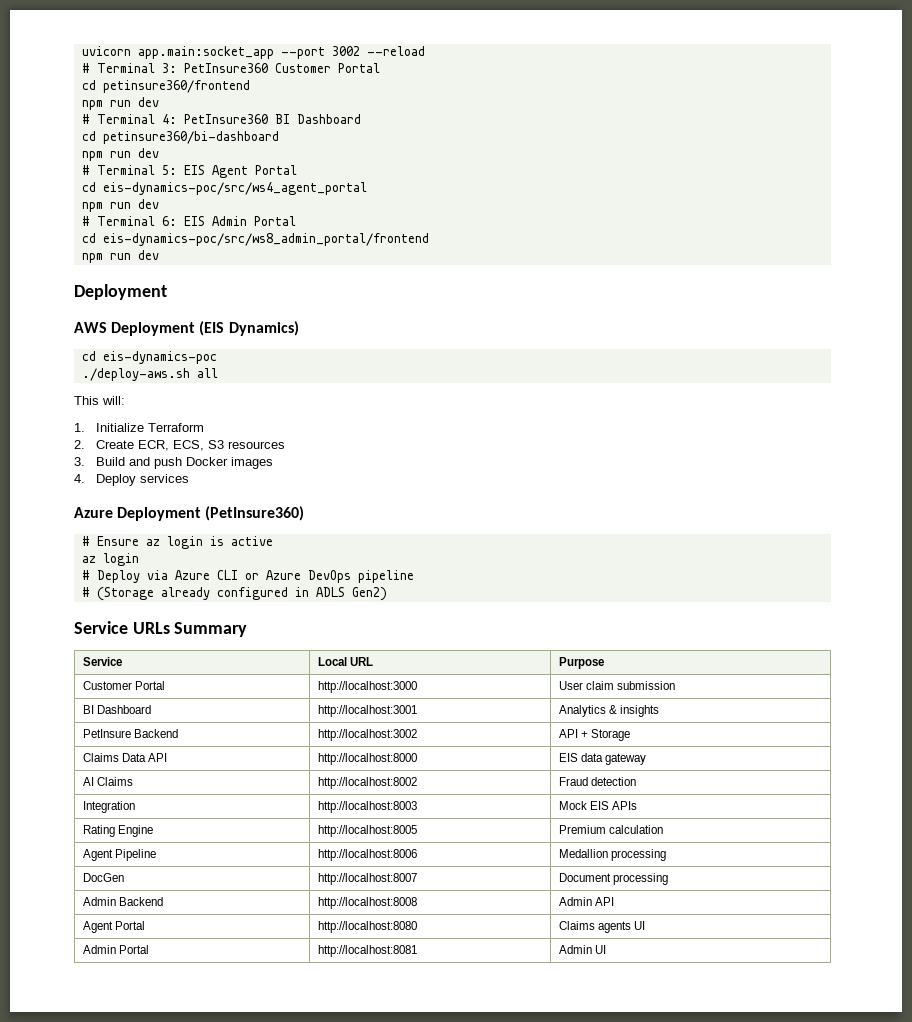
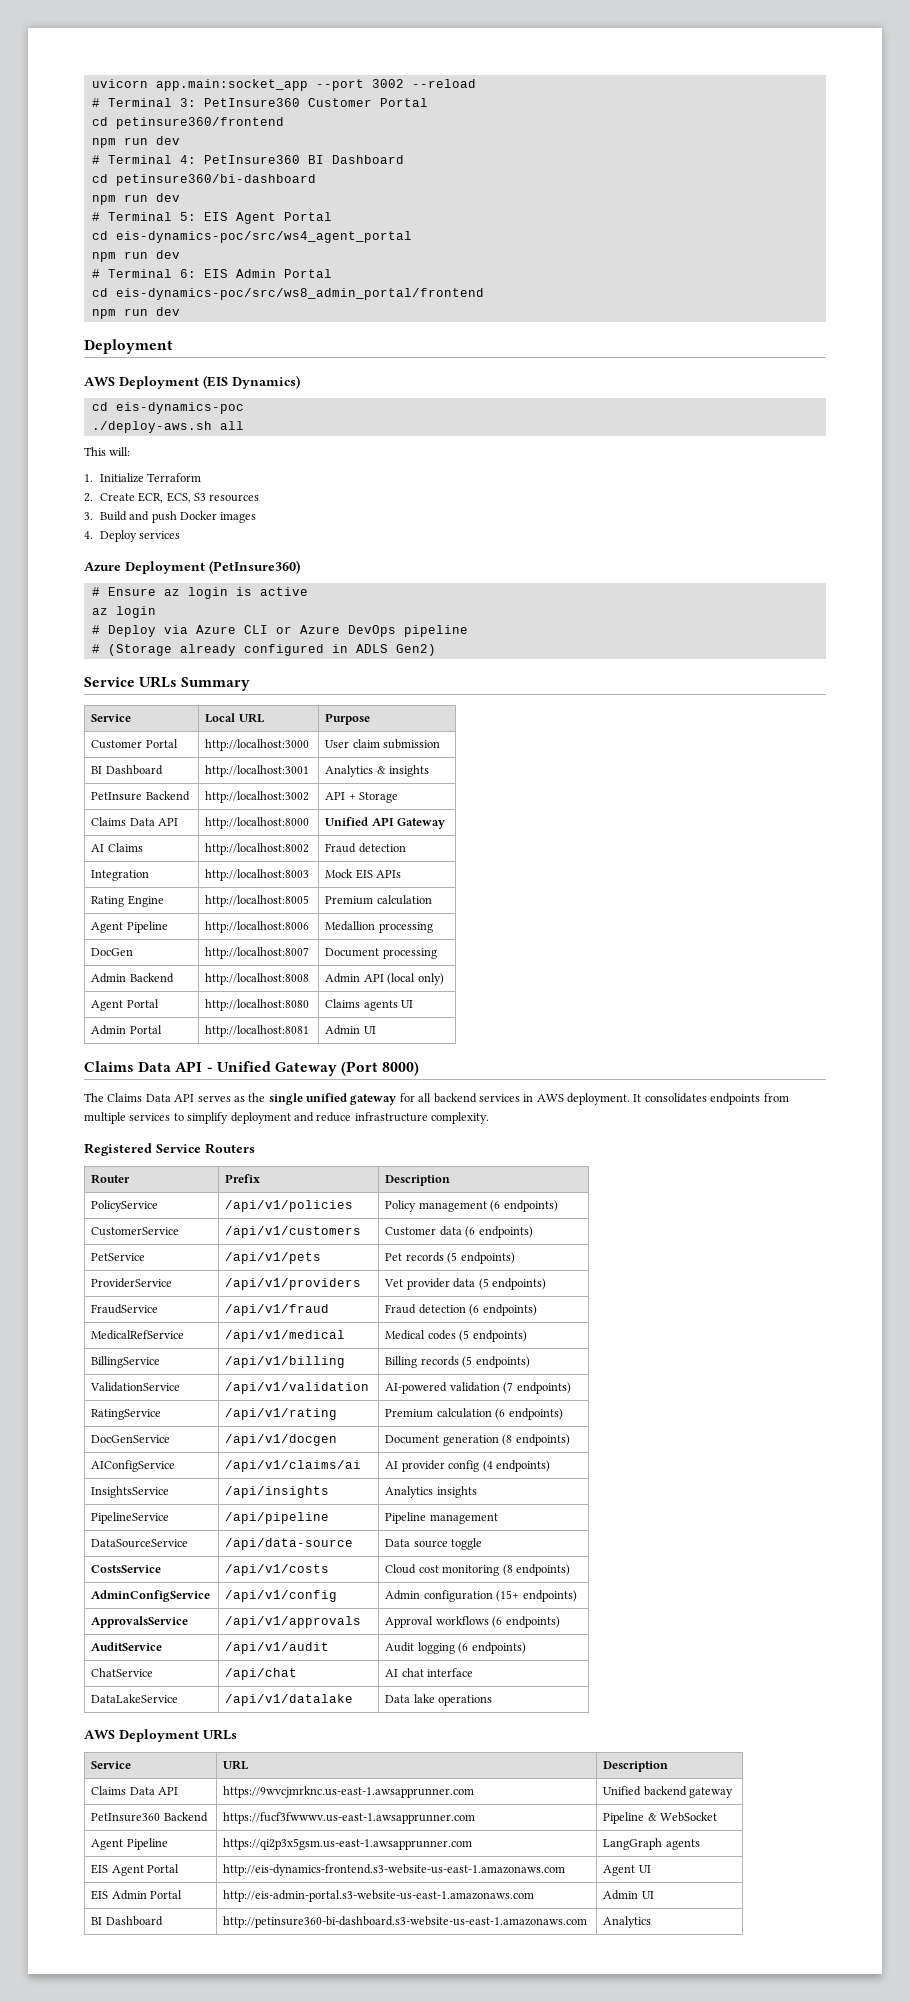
- Claims Data API | http://localhost:8000 | EIS data gateway
+ Claims Data API | http://localhost:8000 | Unified API Gateway
- Admin Backend | http://localhost:8008 | Admin API
+ Admin Backend | http://localhost:8008 | Admin API (local only)
+ Claims Data API - Unified Gateway (Port 8000)
+ The Claims Data API serves as the single unified gateway for all backend services in AWS deployment. It consolidates endpoints from multiple services to simplify deployment and reduce infrastructure complexity.
+ Registered Service Routers
+ Router | Prefix | Description
+ PolicyService | /api/v1/policies | Policy management (6 endpoints)
+ CustomerService | /api/v1/customers | Customer data (6 endpoints)
+ PetService | /api/v1/pets | Pet records (5 endpoints)
+ ProviderService | /api/v1/providers | Vet provider data (5 endpoints)
+ FraudService | /api/v1/fraud | Fraud detection (6 endpoints)
+ MedicalRefService | /api/v1/medical | Medical codes (5 endpoints)
+ BillingService | /api/v1/billing | Billing records (5 endpoints)
+ ValidationService | /api/v1/validation | AI-powered validation (7 endpoints)
+ RatingService | /api/v1/rating | Premium calculation (6 endpoints)
+ DocGenService | /api/v1/docgen | Document generation (8 endpoints)
+ AIConfigService | /api/v1/claims/ai | AI provider config (4 endpoints)
+ InsightsService | /api/insights | Analytics insights
+ PipelineService | /api/pipeline | Pipeline management
+ DataSourceService | /api/data-source | Data source toggle
+ CostsService | /api/v1/costs | Cloud cost monitoring (8 endpoints)
+ AdminConfigService | /api/v1/config | Admin configuration (15+ endpoints)
+ ApprovalsService | /api/v1/approvals | Approval workflows (6 endpoints)
+ AuditService | /api/v1/audit | Audit logging (6 endpoints)
+ ChatService | /api/chat | AI chat interface
+ DataLakeService | /api/v1/datalake | Data lake operations
+ AWS Deployment URLs
+ Service | URL | Description
+ Claims Data API | https://9wvcjmrknc.us-east-1.awsapprunner.com | Unified backend gateway
+ PetInsure360 Backend | https://fucf3fwwwv.us-east-1.awsapprunner.com | Pipeline & WebSocket
+ Agent Pipeline | https://qi2p3x5gsm.us-east-1.awsapprunner.com | LangGraph agents
+ EIS Agent Portal | http://eis-dynamics-frontend.s3-website-us-east-1.amazonaws.com | Agent UI
+ EIS Admin Portal | http://eis-admin-portal.s3-website-us-east-1.amazonaws.com | Admin UI
+ BI Dashboard | http://petinsure360-bi-dashboard.s3-website-us-east-1.amazonaws.com | Analytics

